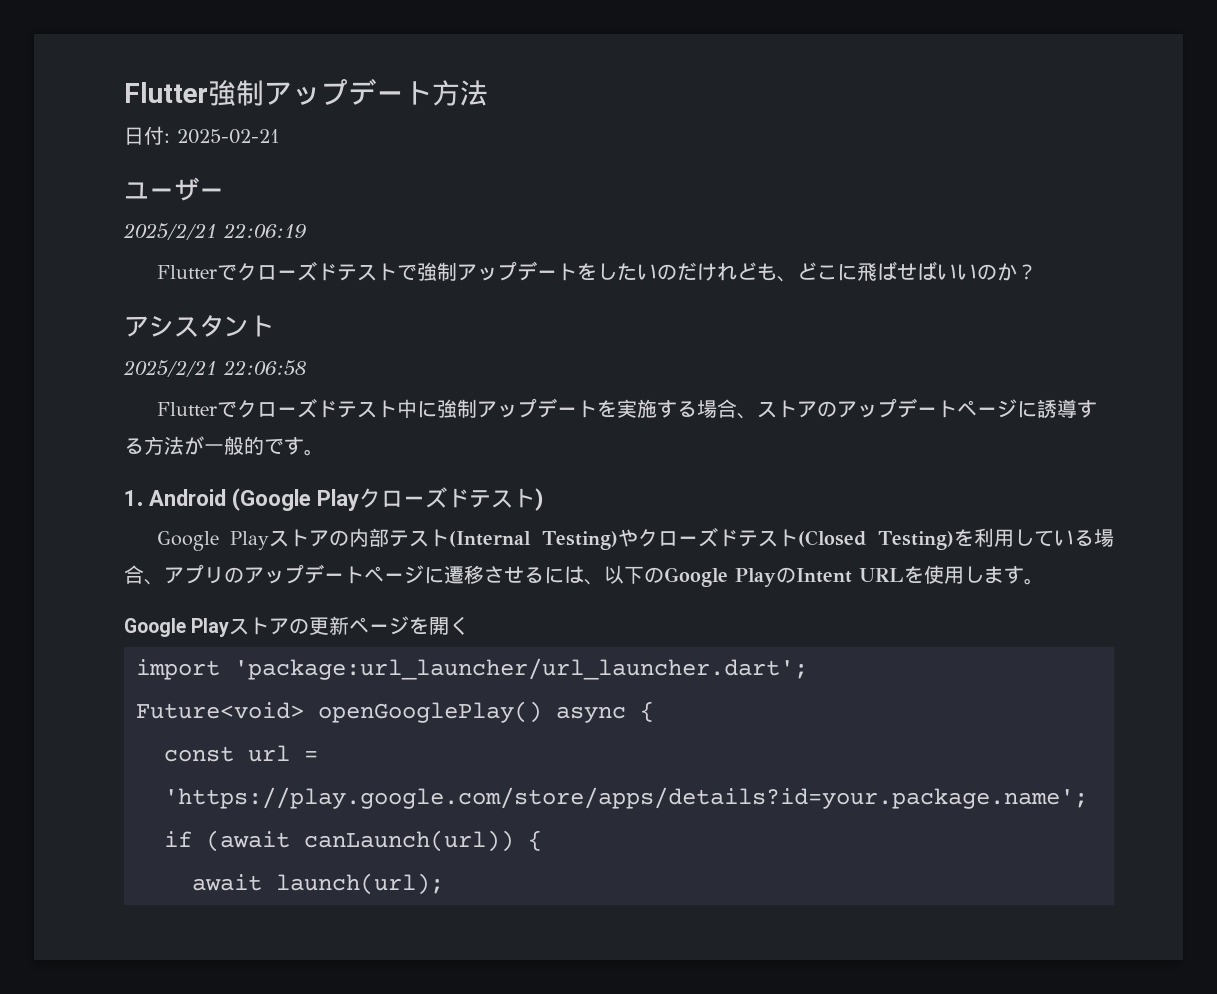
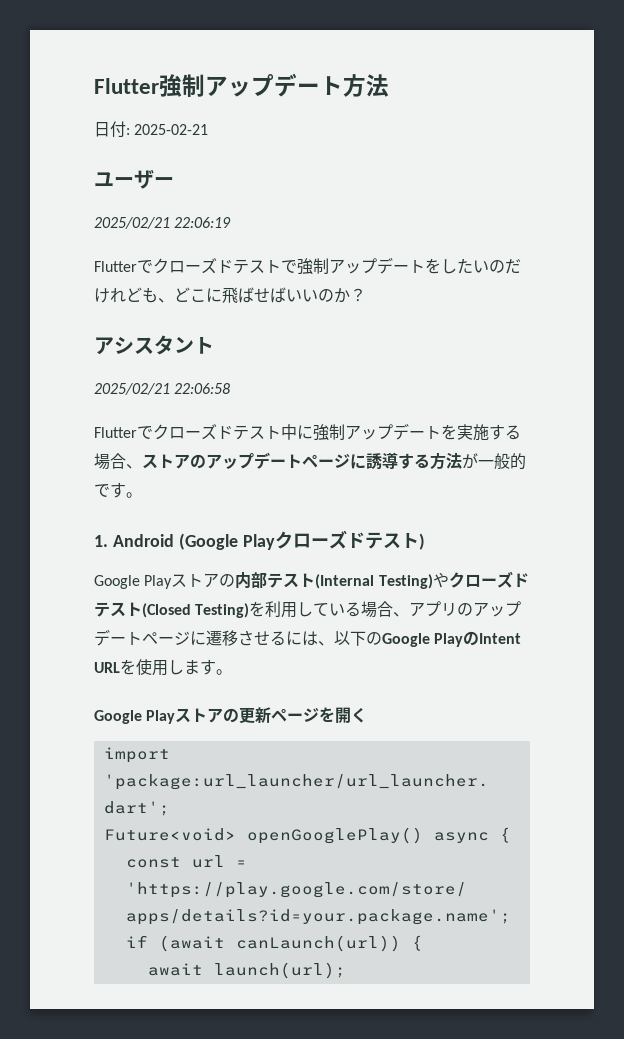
- 2025/2/21 22:06:19
+ 2025/02/21 22:06:19
- 2025/2/21 22:06:58
+ 2025/02/21 22:06:58

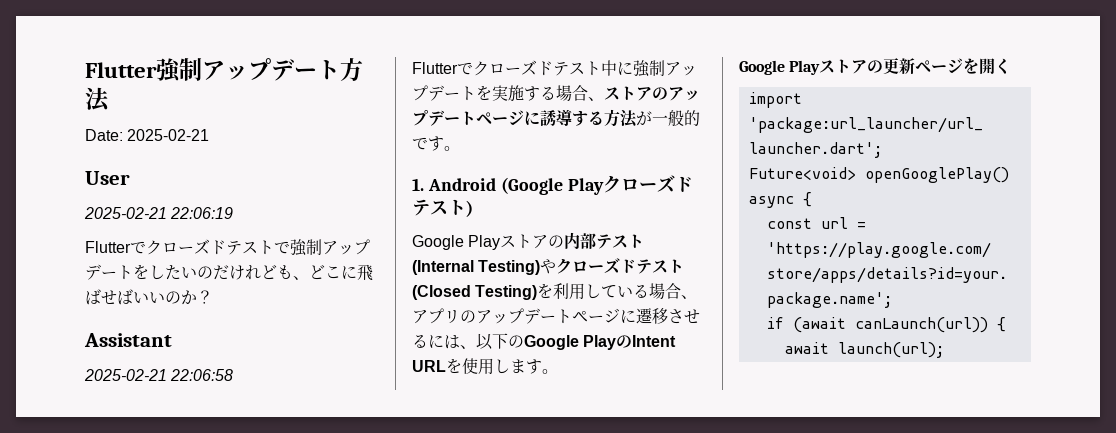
- 日付: 2025-02-21
+ Date: 2025-02-21
- ユーザー
- 2025/02/21 22:06:19
+ User
+ 2025-02-21 22:06:19
- アシスタント
- 2025/02/21 22:06:58
+ Assistant
+ 2025-02-21 22:06:58

